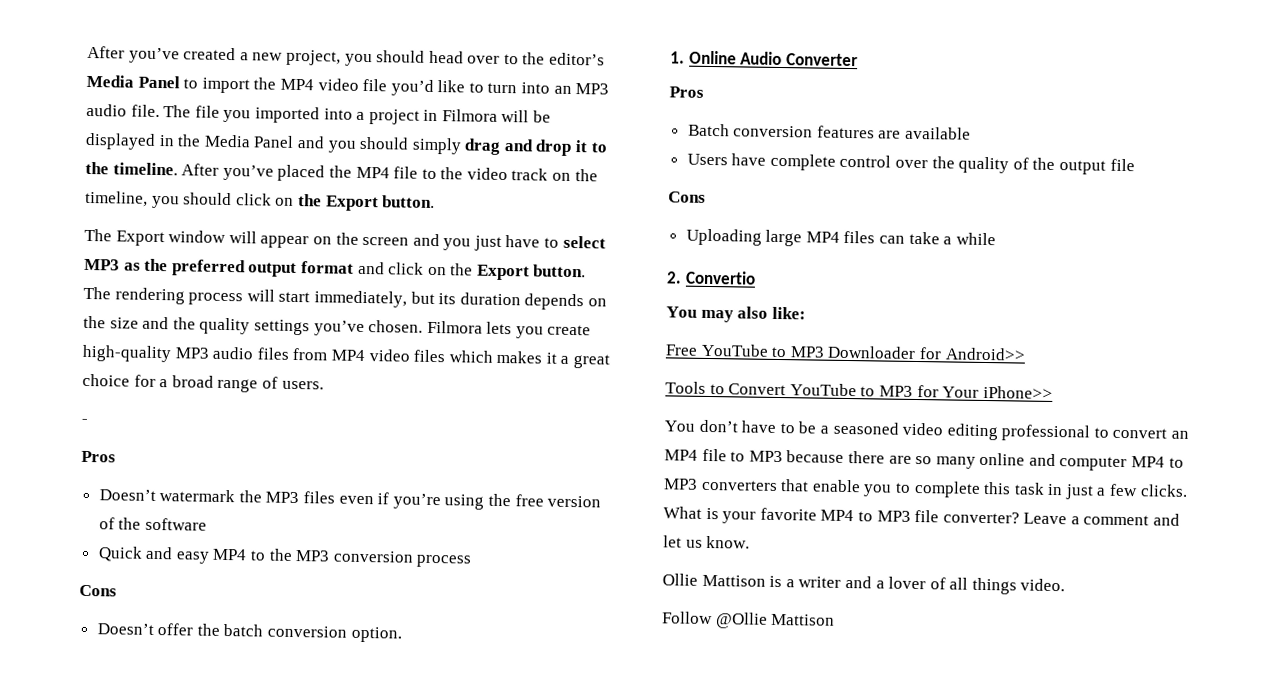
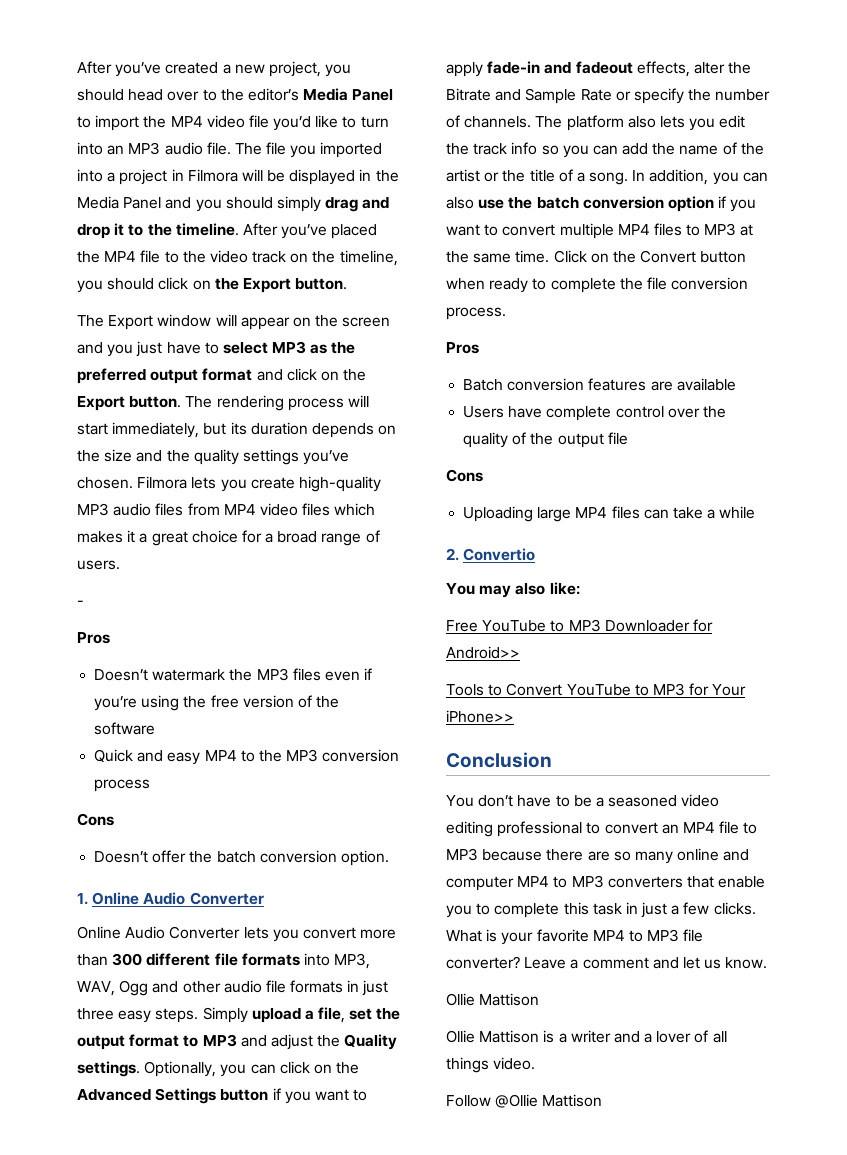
+ Online Audio Converter lets you convert more than 300 different file formats into MP3, WAV, Ogg and other audio file formats in just three easy steps. Simply upload a file, set the output format to MP3 and adjust the Quality settings. Optionally, you can click on the Advanced Settings button if you want to apply fade-in and fadeout effects, alter the Bitrate and Sample Rate or specify the number of channels. The platform also lets you edit the track info so you can add the name of the artist or the title of a song. In addition, you can also use the batch conversion option if you want to convert multiple MP4 files to MP3 at the same time. Click on the Convert button when ready to complete the file conversion process.
+ Conclusion
  Leave a comment and let us know.
+ Ollie Mattison

